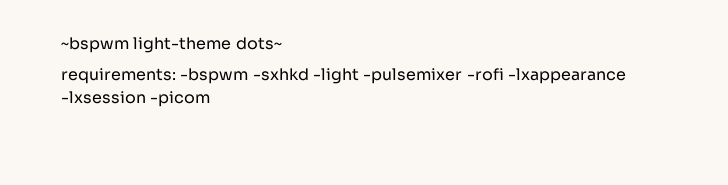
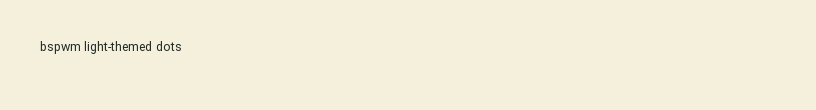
- ~bspwm light-theme dots~
- requirements: -bspwm -sxhkd -light -pulsemixer -rofi -lxappearance -lxsession -picom
+ bspwm light-themed dots

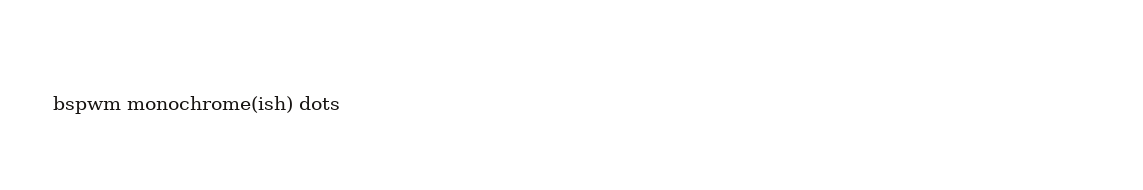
- bspwm light-themed dots
+ bspwm monochrome(ish) dots

